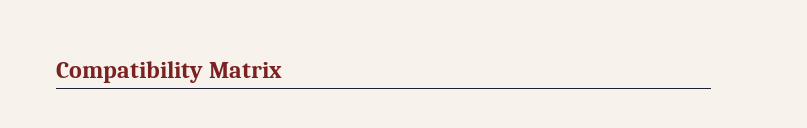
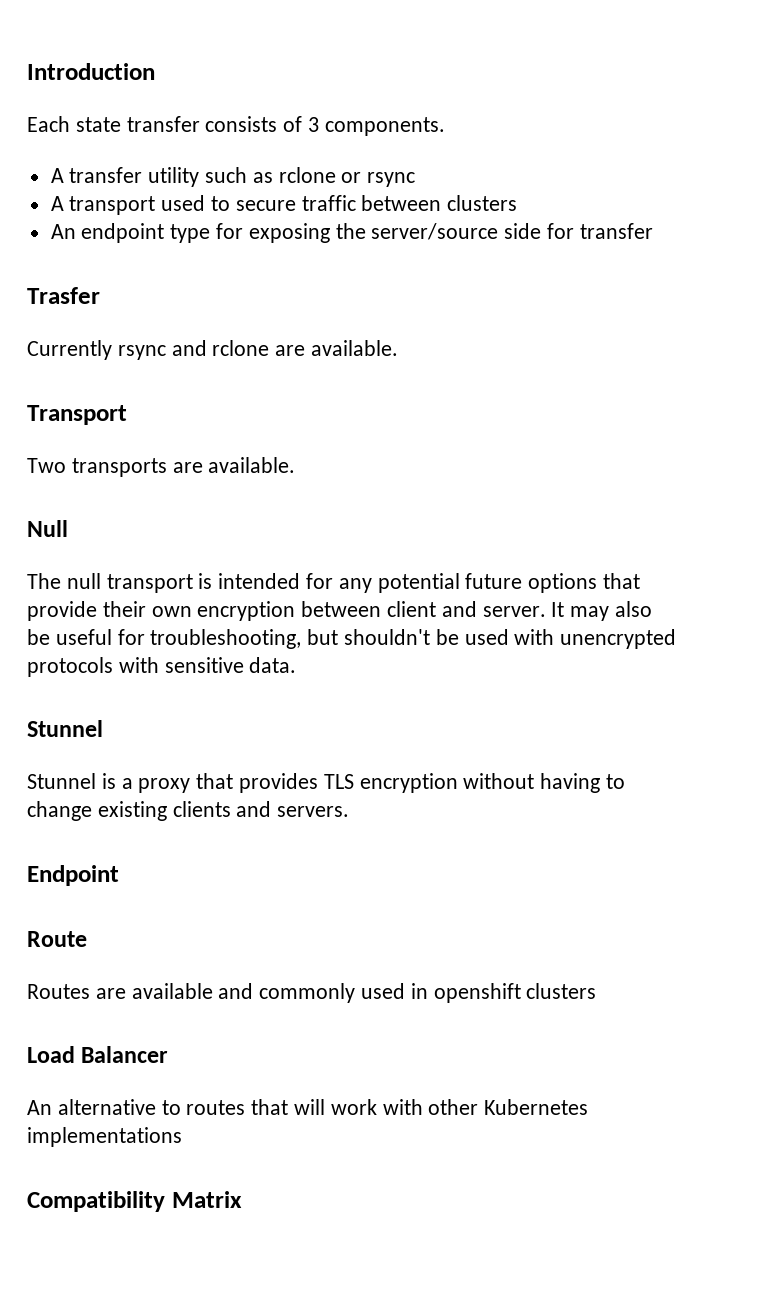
+ Introduction
+ Each state transfer consists of 3 components.
+ A transfer utility such as rclone or rsync
+ A transport used to secure traffic between clusters
+ An endpoint type for exposing the server/source side for transfer
+ Trasfer
+ Currently rsync and rclone are available.
+ Transport
+ Two transports are available.
+ Null
+ The null transport is intended for any potential future options that provide their own encryption between client and server. It may also be useful for troubleshooting, but shouldn't be used with unencrypted protocols with sensitive data.
+ Stunnel
+ Stunnel is a proxy that provides TLS encryption without having to change existing clients and servers.
+ Endpoint
+ Route
+ Routes are available and commonly used in openshift clusters
+ Load Balancer
+ An alternative to routes that will work with other Kubernetes implementations

